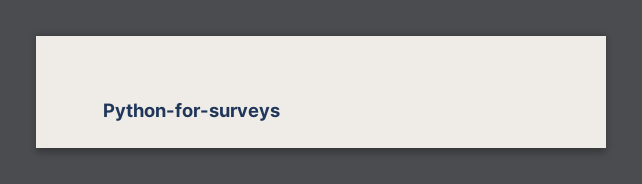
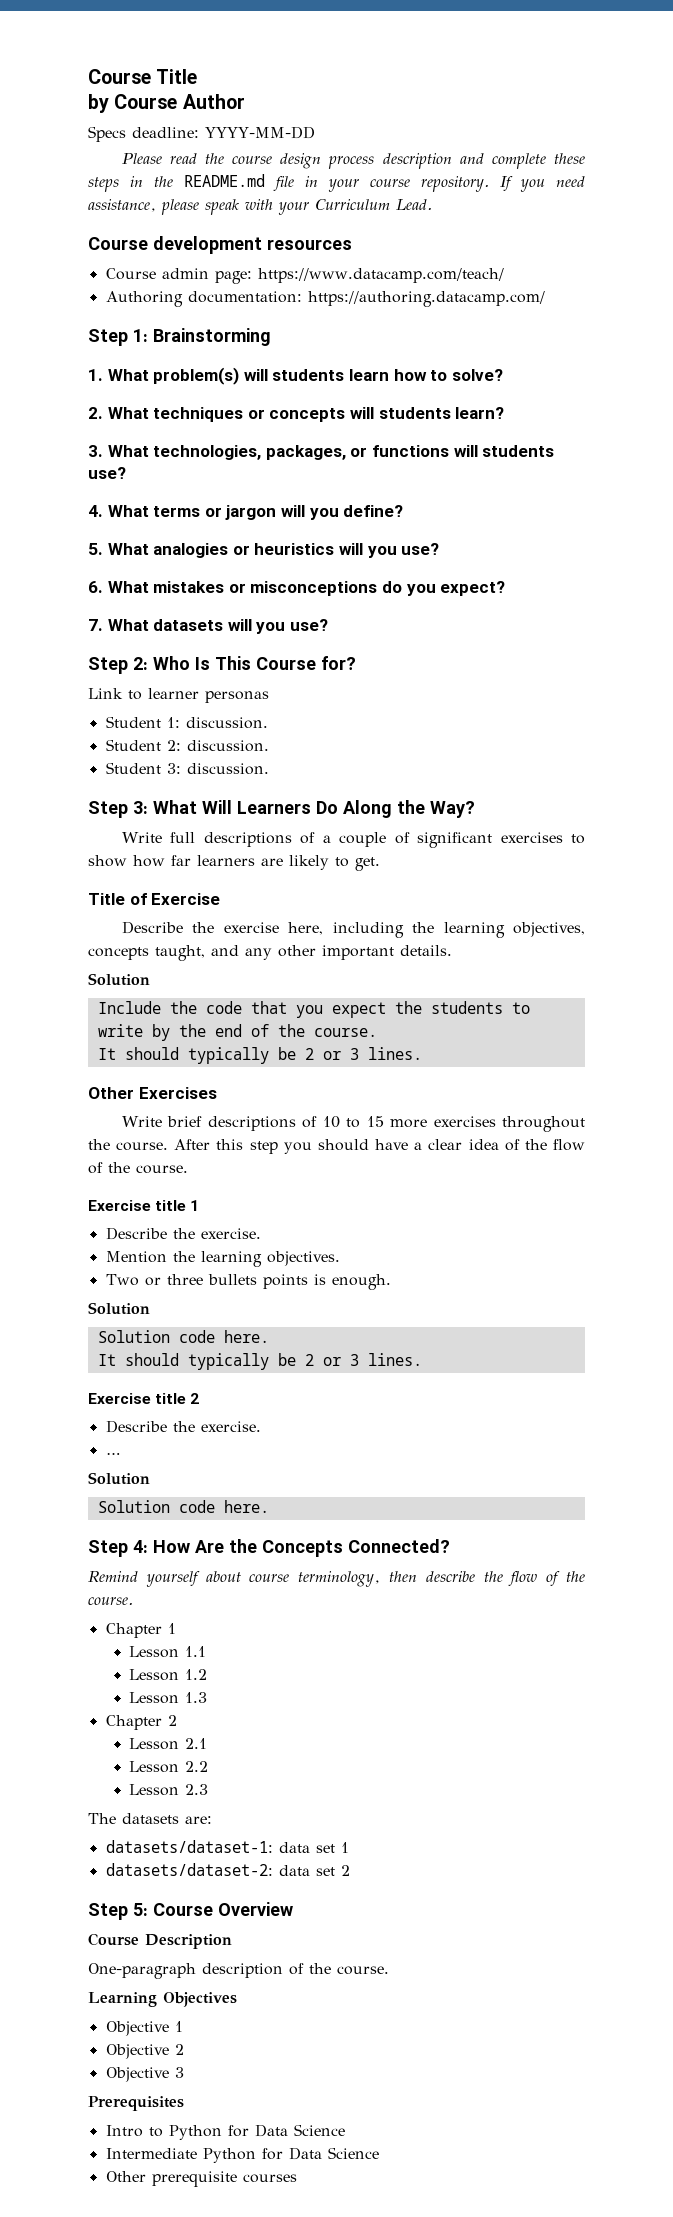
- Python-for-surveys
+ Course Title
+ by Course Author
+ Specs deadline: YYYY-MM-DD
+ Please read the course design process description and complete these steps in the README.md file in your course repository. If you need assistance, please speak with your Curriculum Lead.
+ Course development resources
+ Course admin page: https://www.datacamp.com/teach/
+ Authoring documentation: https://authoring.datacamp.com/
+ Step 1: Brainstorming
+ 1. What problem(s) will students learn how to solve?
+ 2. What techniques or concepts will students learn?
+ 3. What technologies, packages, or functions will students use?
+ 4. What terms or jargon will you define?
+ 5. What analogies or heuristics will you use?
+ 6. What mistakes or misconceptions do you expect?
+ 7. What datasets will you use?
+ Step 2: Who Is This Course for?
+ Link to learner personas
+ Student 1: discussion.
+ Student 2: discussion.
+ Student 3: discussion.
+ Step 3: What Will Learners Do Along the Way?
+ Write full descriptions of a couple of significant exercises to show how far learners are likely to get.
+ Title of Exercise
+ Describe the exercise here, including the learning objectives, concepts taught, and any other important details.
+ Solution
+ Include the code that you expect the students to write by the end of the course.
+ It should typically be 2 or 3 lines.
+ Other Exercises
+ Write brief descriptions of 10 to 15 more exercises throughout the course. After this step you should have a clear idea of the flow of the course.
+ Exercise title 1
+ Describe the exercise.
+ Mention the learning objectives.
+ Two or three bullets points is enough.
+ Solution
+ Solution code here.
+ It should typically be 2 or 3 lines.
+ Exercise title 2
+ Describe the exercise.
+ …
+ Solution
+ Solution code here.
+ Step 4: How Are the Concepts Connected?
+ Remind yourself about course terminology, then describe the flow of the course.
+ Chapter 1
+ Lesson 1.1
+ Lesson 1.2
+ Lesson 1.3
+ Chapter 2
+ Lesson 2.1
+ Lesson 2.2
+ Lesson 2.3
+ The datasets are:
+ datasets/dataset-1: data set 1
+ datasets/dataset-2: data set 2
+ Step 5: Course Overview
+ Course Description
+ One-paragraph description of the course.
+ Learning Objectives
+ Objective 1
+ Objective 2
+ Objective 3
+ Prerequisites
+ Intro to Python for Data Science
+ Intermediate Python for Data Science
+ Other prerequisite courses

